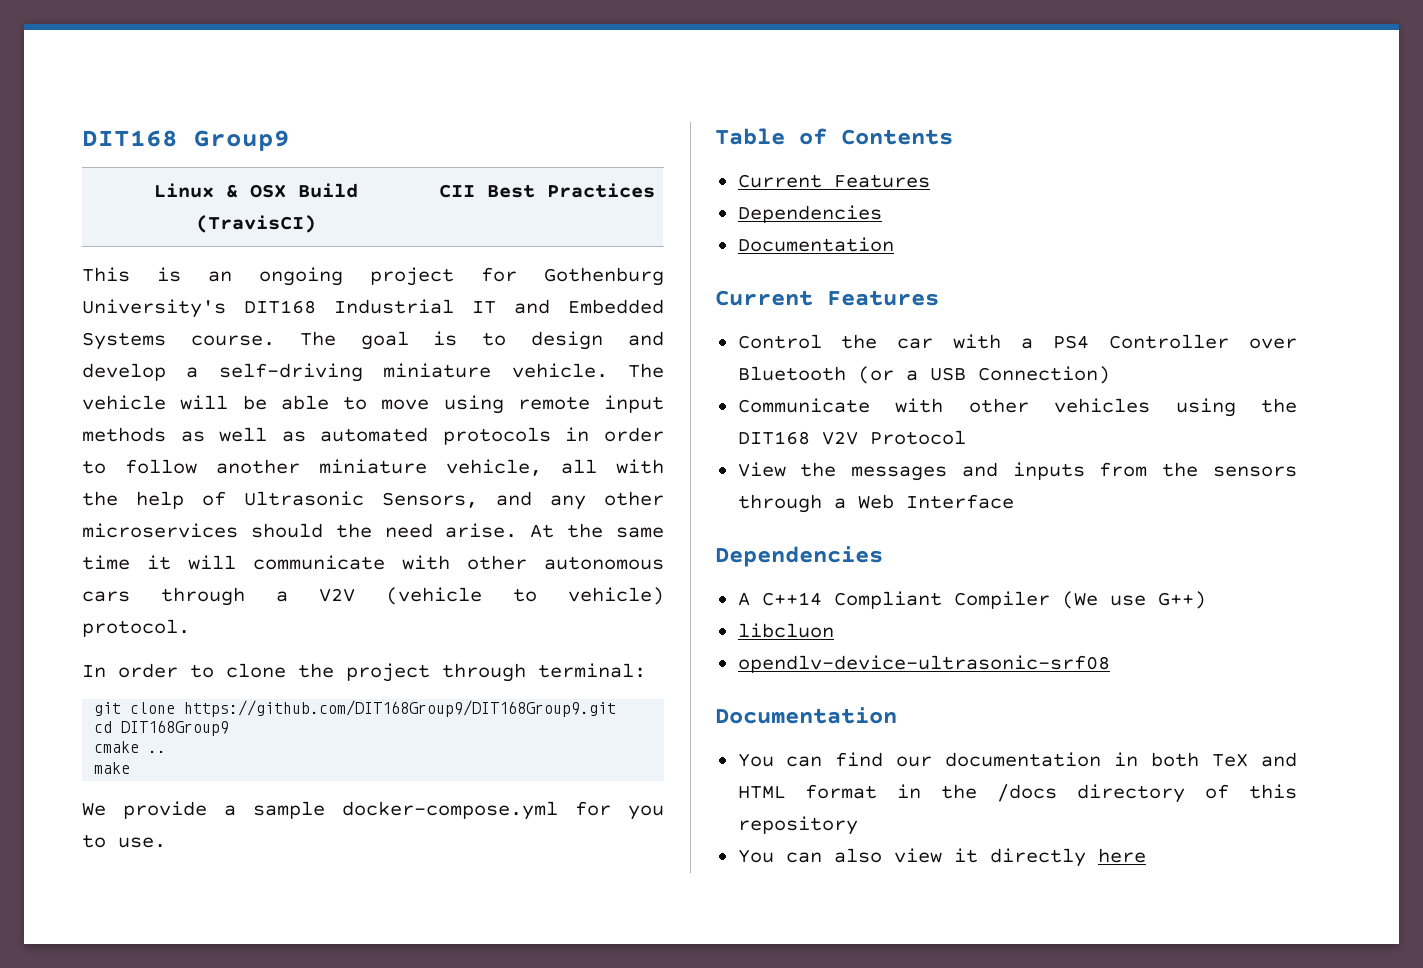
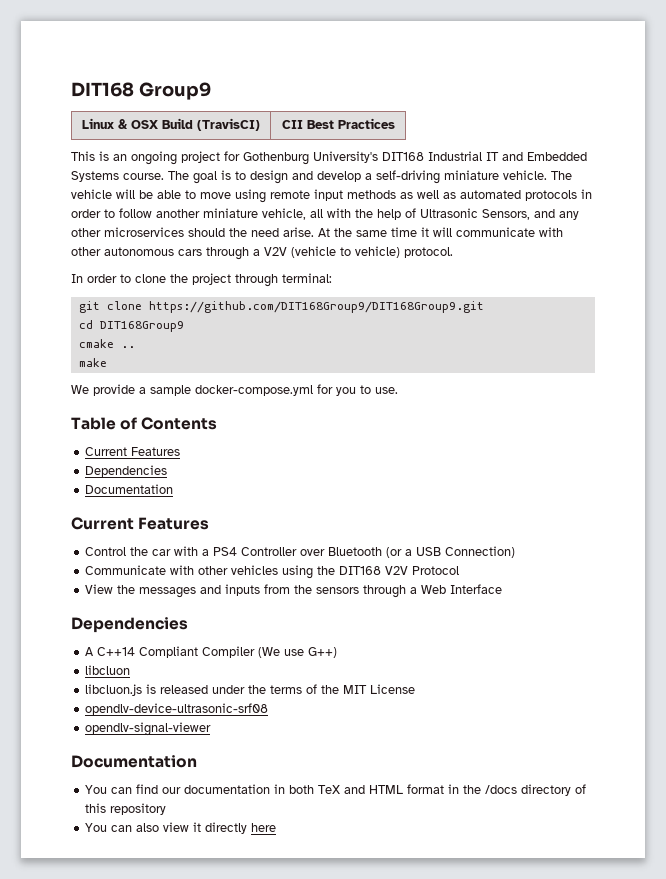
+ libcluon.js is released under the terms of the MIT License
+ opendlv-signal-viewer

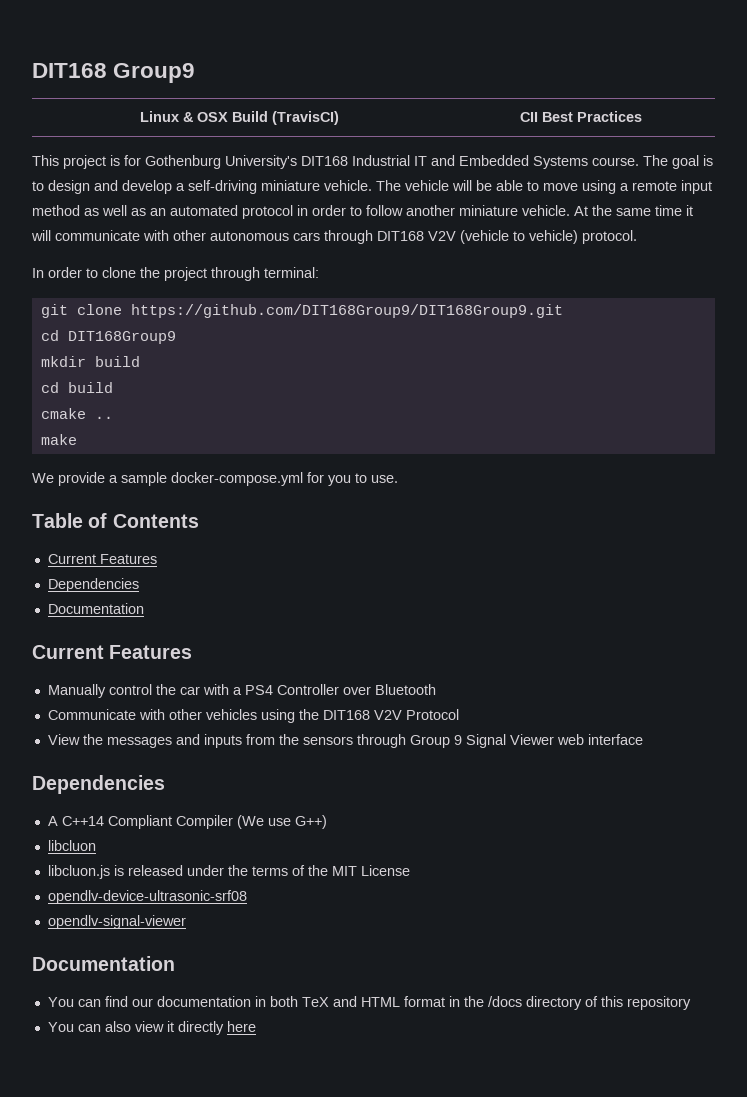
- This is an ongoing project for Gothenburg University's DIT168 Industrial IT and Embedded Systems course.
+ This project is for Gothenburg University's DIT168 Industrial IT and Embedded Systems course.
- The vehicle will be able to move using remote input methods as well as automated protocols in order to follow another miniature vehicle, all with the help of Ultrasonic Sensors, and any other microservices should the need arise.
+ The vehicle will be able to move using a remote input method as well as an automated protocol in order to follow another miniature vehicle.
- At the same time it will communicate with other autonomous cars through a V2V (vehicle to vehicle) protocol.
+ At the same time it will communicate with other autonomous cars through DIT168 V2V (vehicle to vehicle) protocol.
+ mkdir build
+ cd build
- Control the car with a PS4 Controller over Bluetooth (or a USB Connection)
+ Manually control the car with a PS4 Controller over Bluetooth
- View the messages and inputs from the sensors through a Web Interface
+ View the messages and inputs from the sensors through Group 9 Signal Viewer web interface

